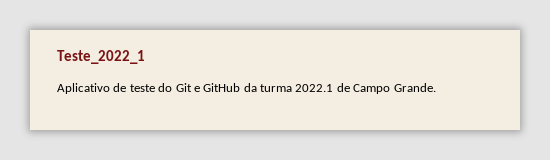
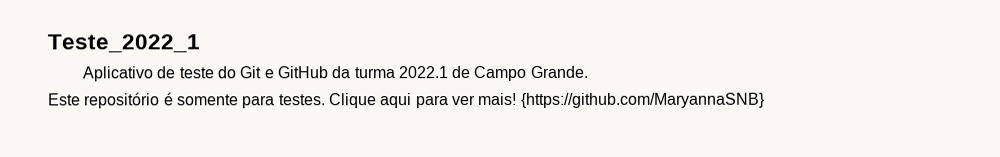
+ Este repositório é somente para testes. Clique aqui para ver mais! {https://github.com/MaryannaSNB}

